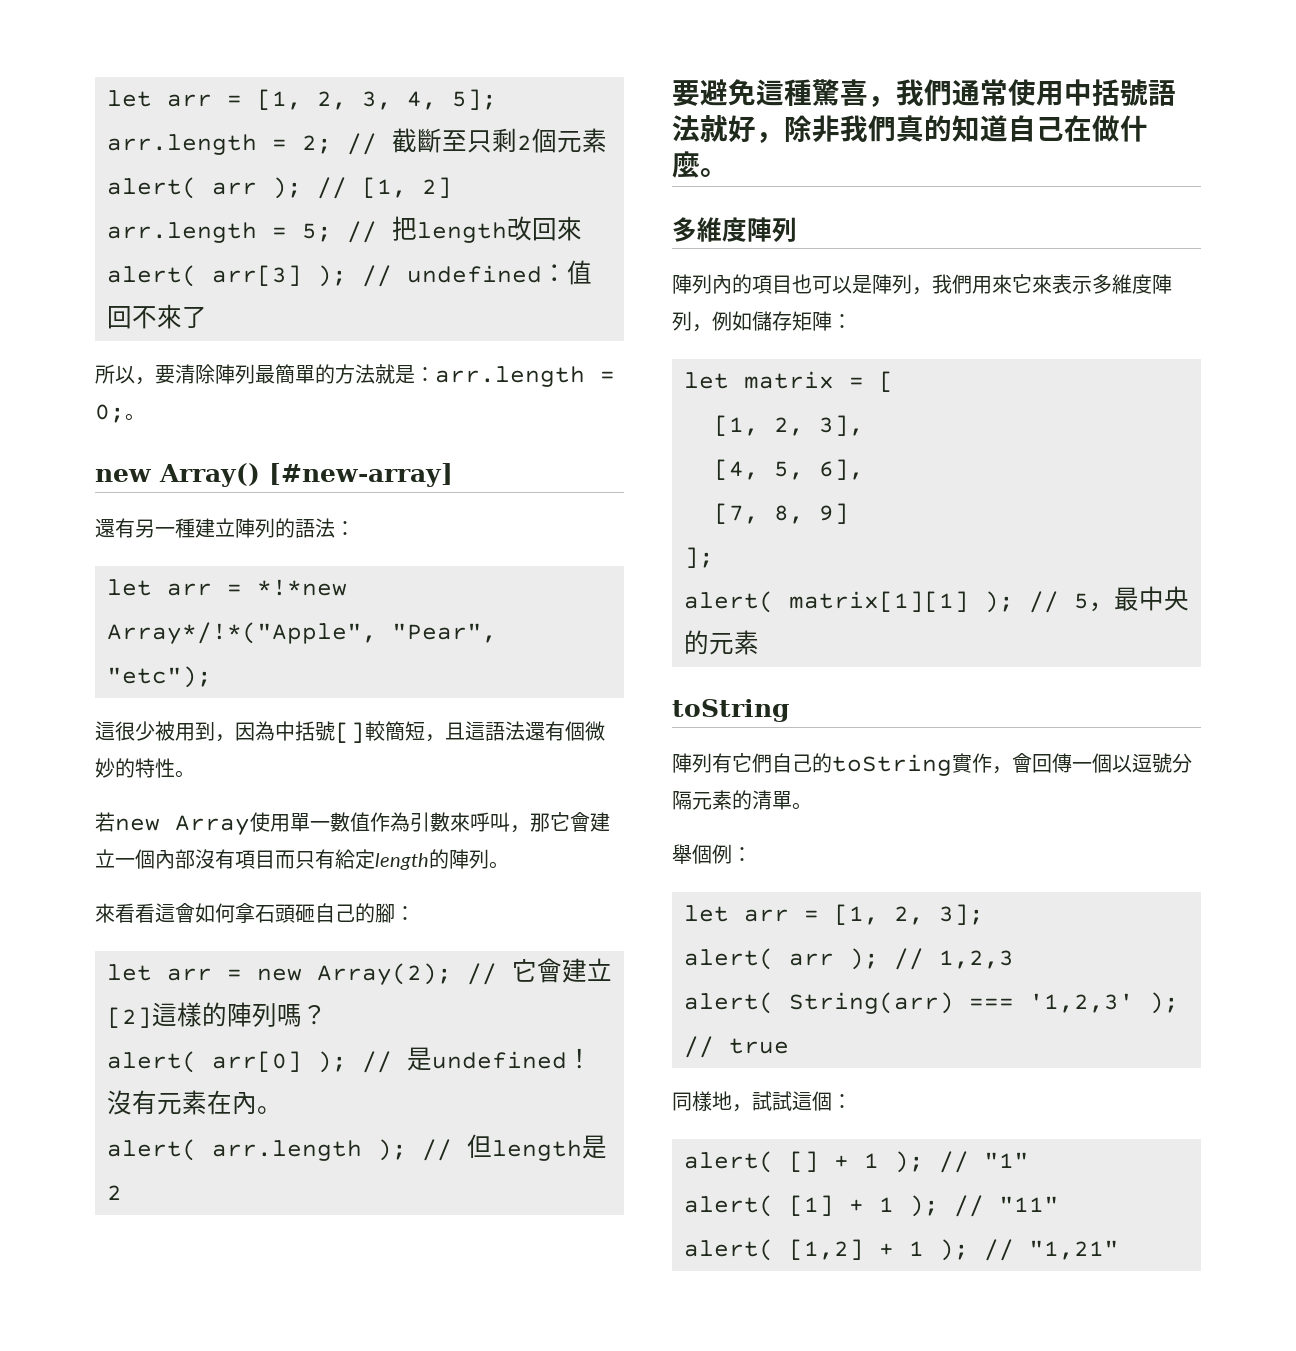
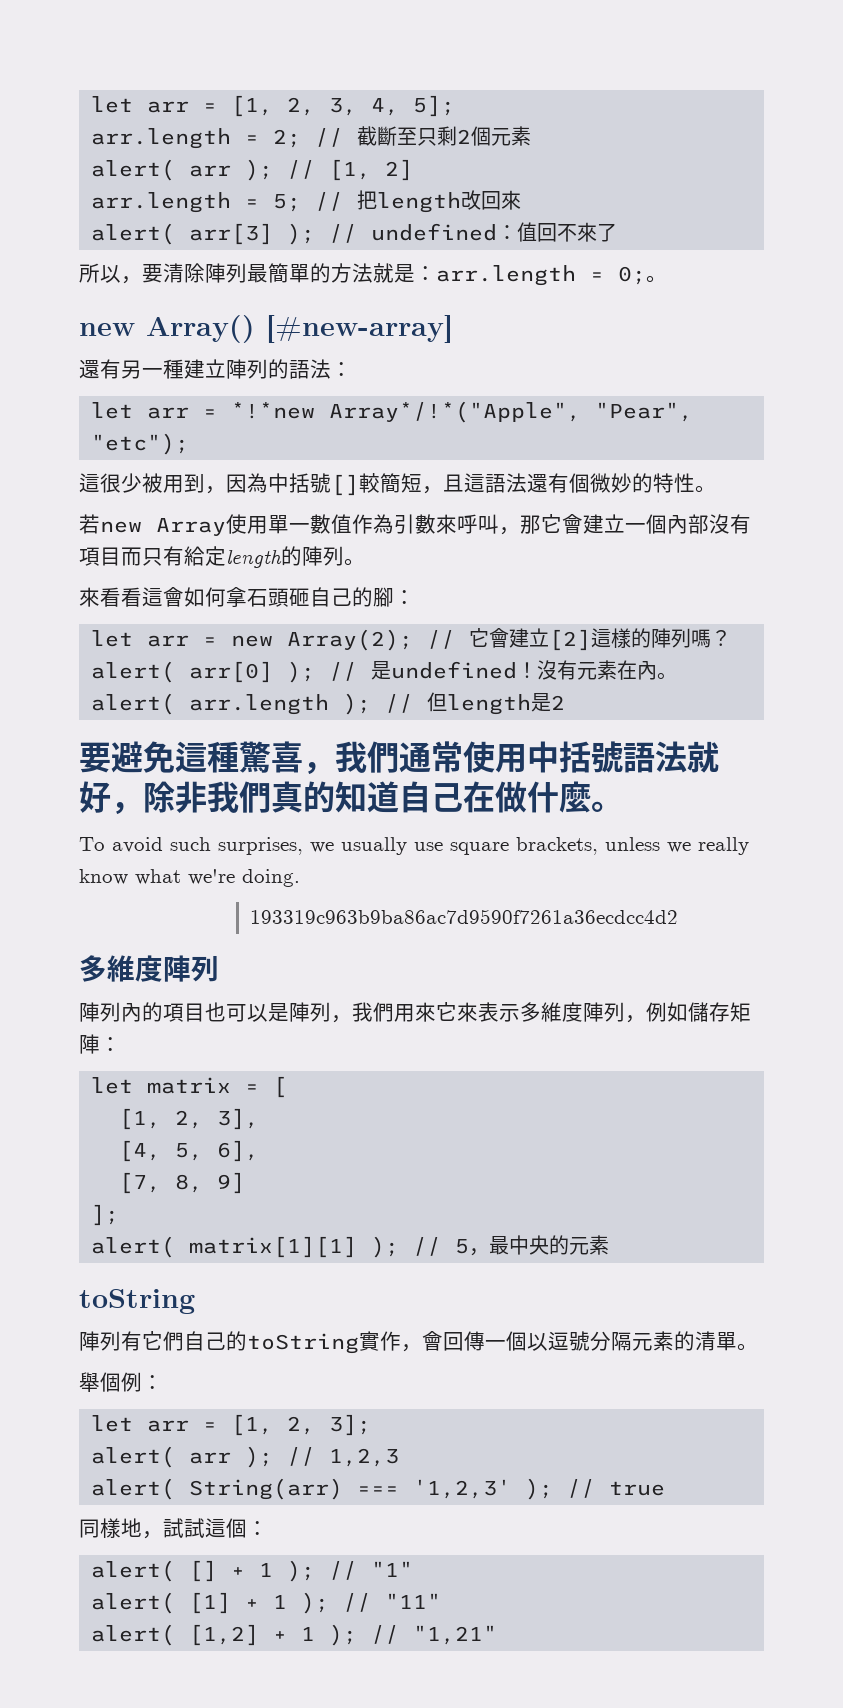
+ To avoid such surprises, we usually use square brackets, unless we really know what we're doing.
+ 193319c963b9ba86ac7d9590f7261a36ecdcc4d2

